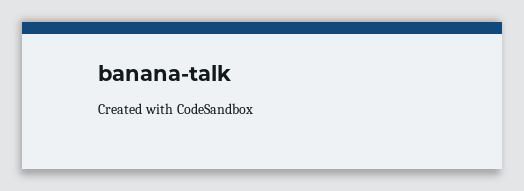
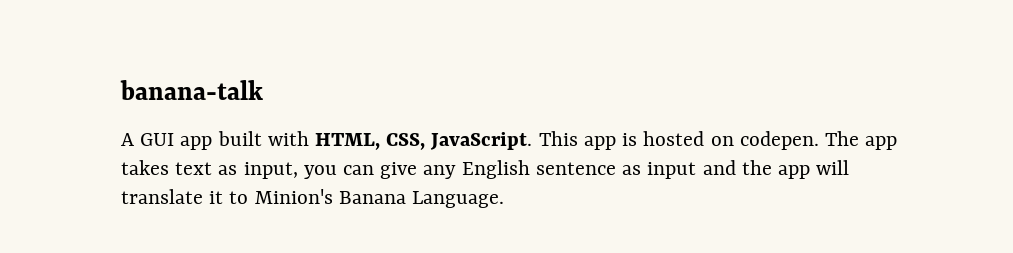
- Created with CodeSandbox
+ A GUI app built with HTML, CSS, JavaScript. This app is hosted on codepen. The app takes text as input, you can give any English sentence as input and the app will translate it to Minion's Banana Language.

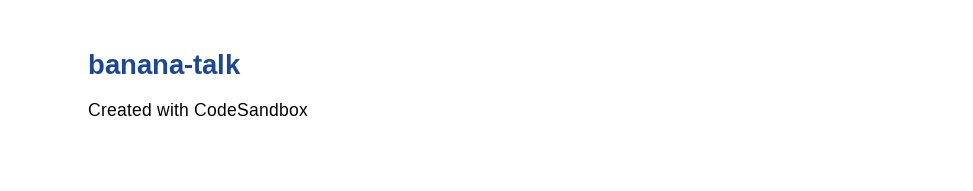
- A GUI app built with HTML, CSS, JavaScript. This app is hosted on codepen. The app takes text as input, you can give any English sentence as input and the app will translate it to Minion's Banana Language.
+ Created with CodeSandbox

